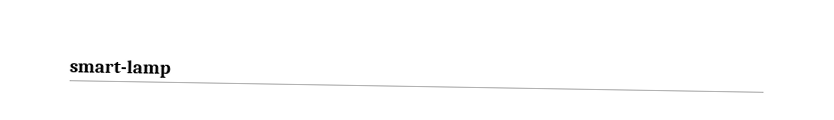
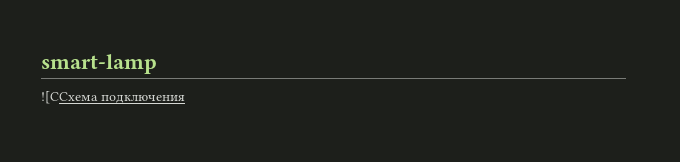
+ ![CСхема подключения

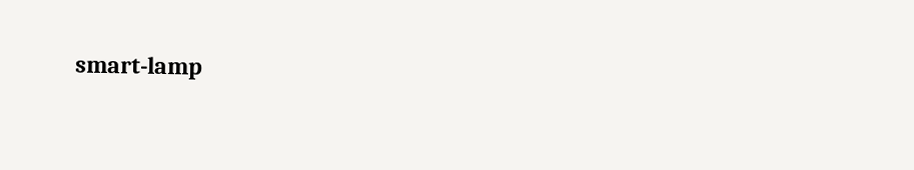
- ![CСхема подключения

